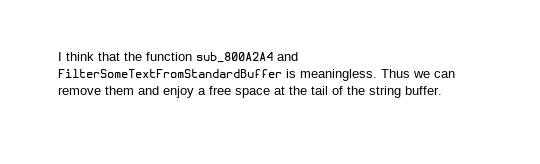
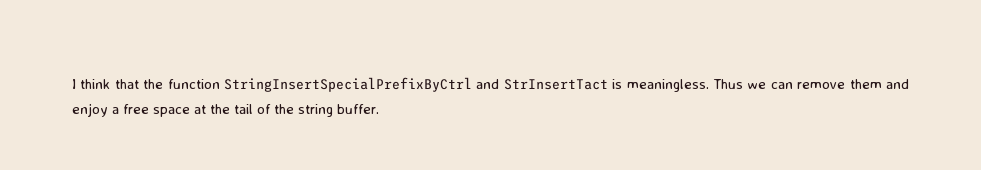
- I think that the function sub_800A2A4 and FilterSomeTextFromStandardBuffer is meaningless.
+ I think that the function StringInsertSpecialPrefixByCtrl and StrInsertTact is meaningless.

